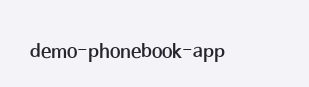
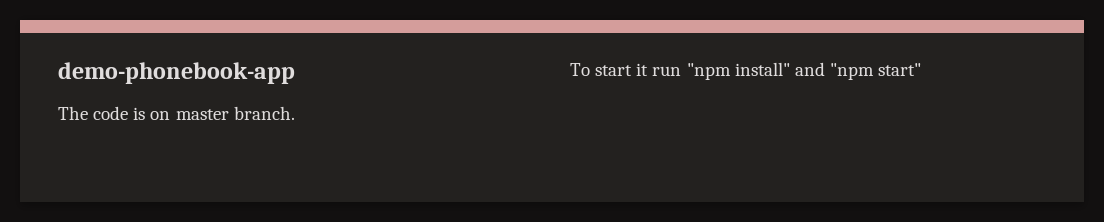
+ The code is on master branch.
+ To start it run "npm install" and "npm start"

